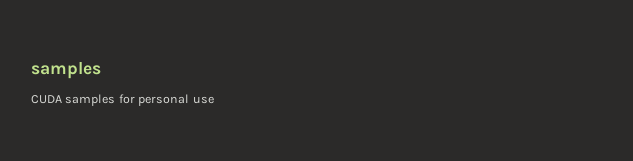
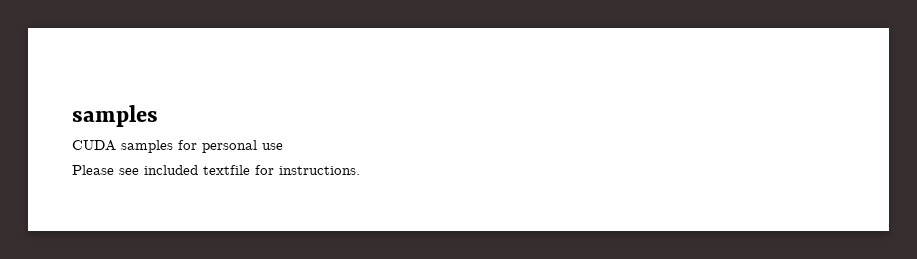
+ Please see included textfile for instructions.

